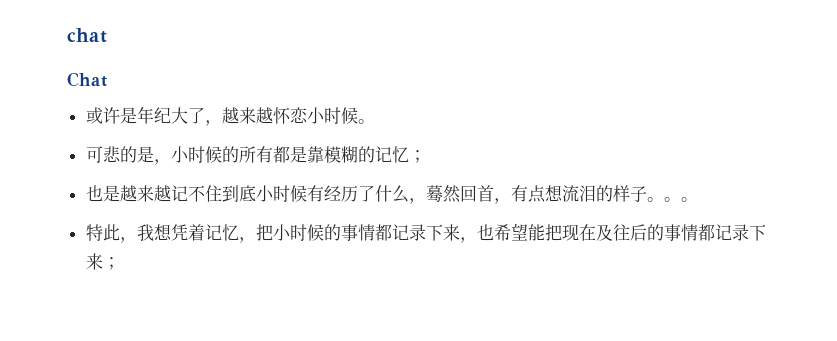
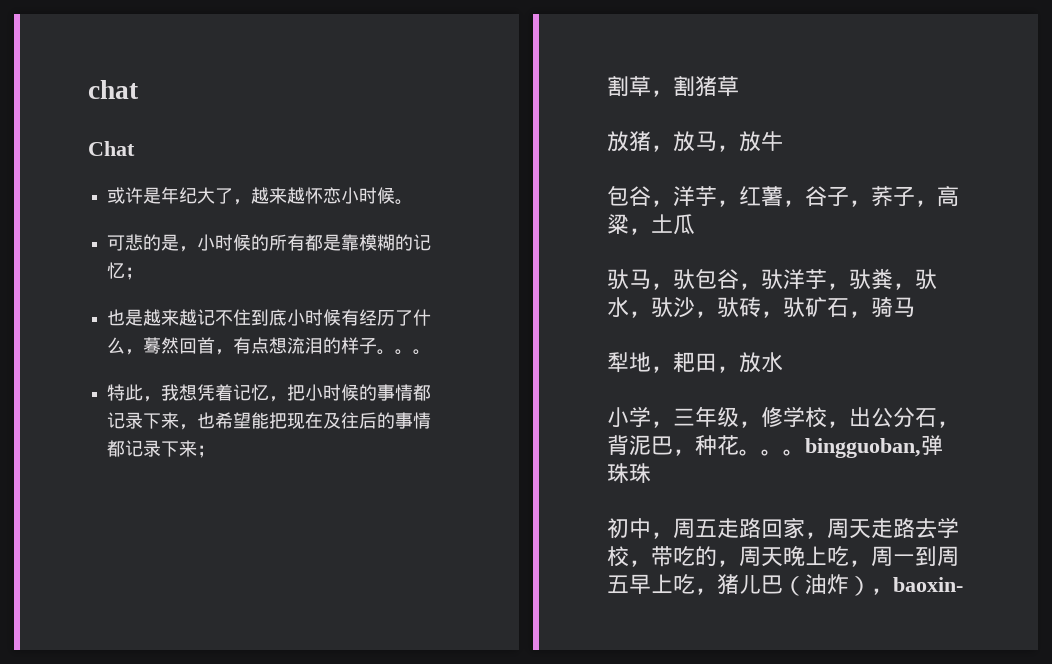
+ 割草，割猪草
+ 放猪，放马，放牛
+ 包谷，洋芋，红薯，谷子，荞子，高粱，土瓜
+ 驮马，驮包谷，驮洋芋，驮粪，驮水，驮沙，驮砖，驮矿石，骑马
+ 犁地，耙田，放水
+ 小学，三年级，修学校，出公分石，背泥巴，种花。。。bingguoban,弹珠珠
+ 初中，周五走路回家，周天走路去学校，带吃的，周天晚上吃，周一到周五早上吃，猪儿巴（油炸），baoxin-

